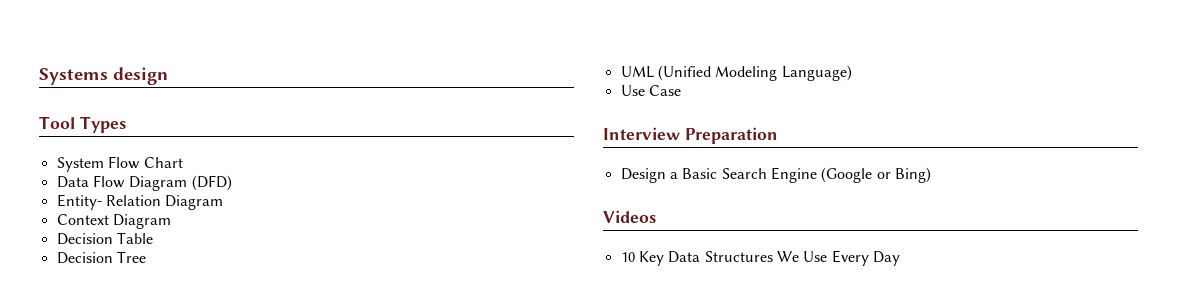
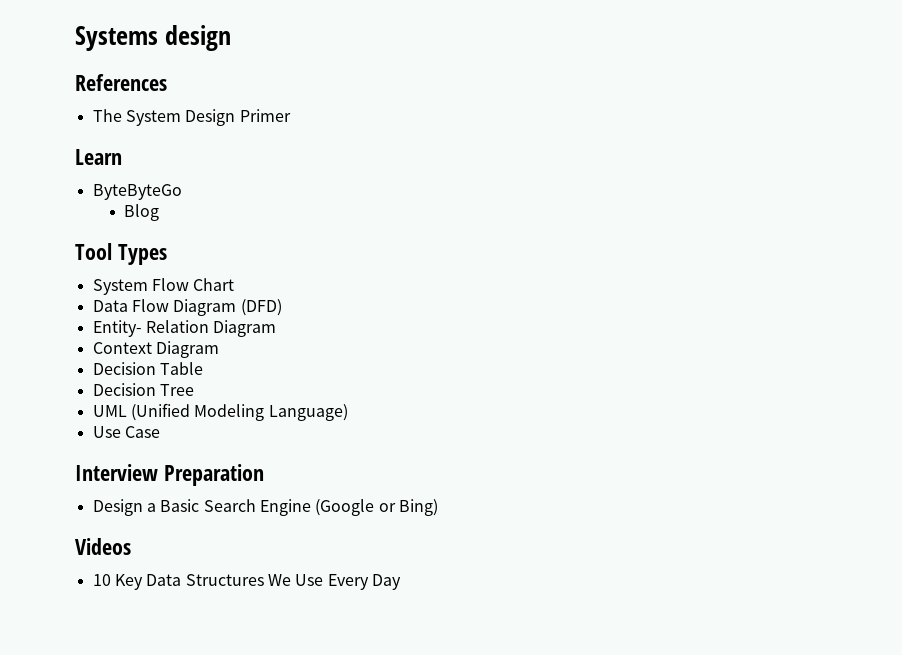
+ References
+ The System Design Primer
+ Learn
+ ByteByteGo
+ Blog

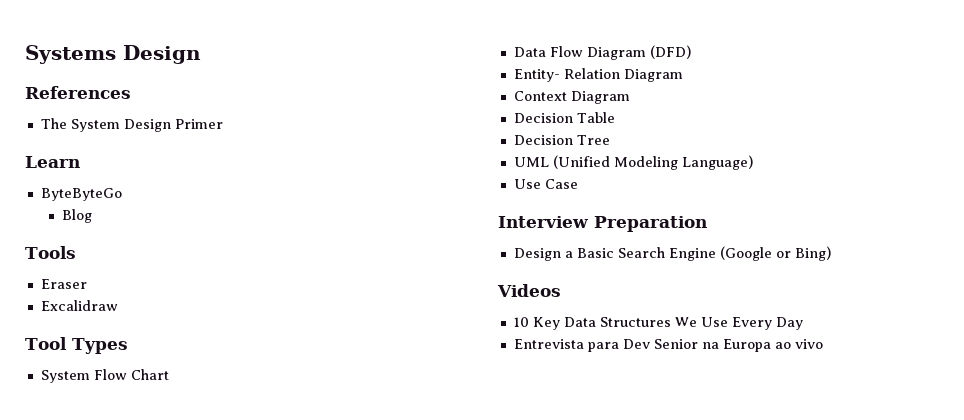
- Systems design
+ Systems Design
+ Tools
+ Eraser
+ Excalidraw
+ Entrevista para Dev Senior na Europa ao vivo

